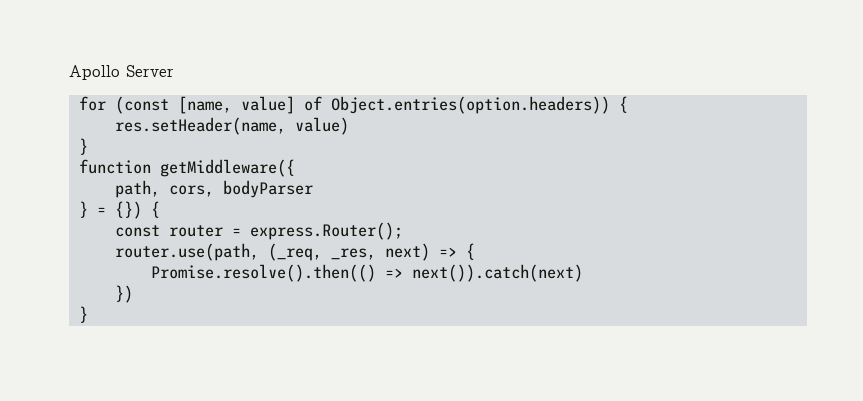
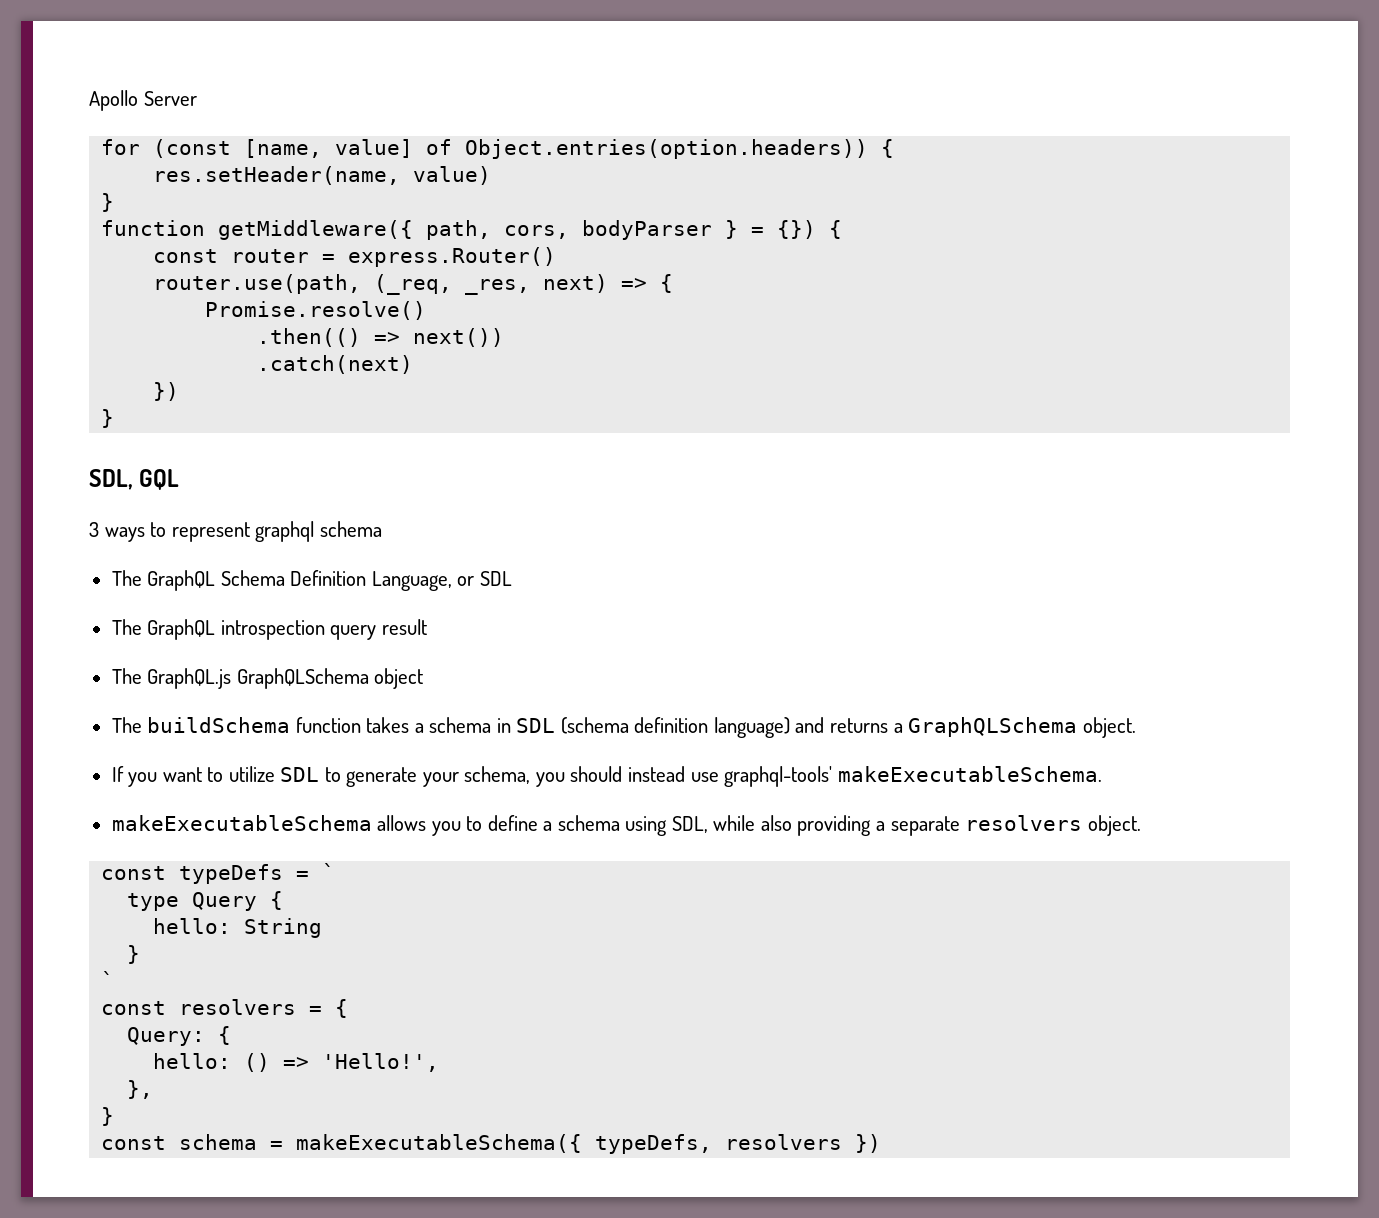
- function getMiddleware({
- path, cors, bodyParser
- } = {}) {
+ function getMiddleware({ path, cors, bodyParser } = {}) {
- const router = express.Router();
+ const router = express.Router()
- Promise.resolve().then(() => next()).catch(next)
+ Promise.resolve()
+ .then(() => next())
+ .catch(next)
  })
  }
+ SDL, GQL
+ 3 ways to represent graphql schema
+ The GraphQL Schema Definition Language, or SDL
+ The GraphQL introspection query result
+ The GraphQL.js GraphQLSchema object
+ The buildSchema function takes a schema in SDL (schema definition language) and returns a GraphQLSchema object.
+ If you want to utilize SDL to generate your schema, you should instead use graphql-tools' makeExecutableSchema.
+ makeExecutableSchema allows you to define a schema using SDL, while also providing a separate resolvers object.
+ const typeDefs = `
+ type Query {
+ hello: String
+ }
+ `
+ const resolvers = {
+ Query: {
+ hello: () => 'Hello!',
+ },
+ }
+ const schema = makeExecutableSchema({ typeDefs, resolvers })

